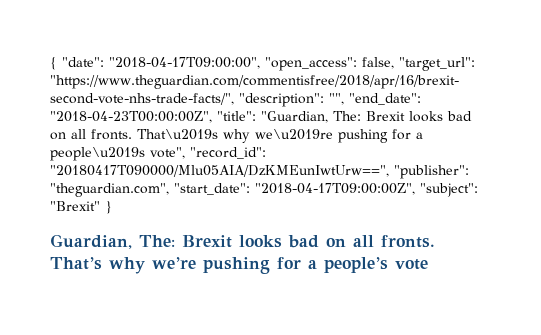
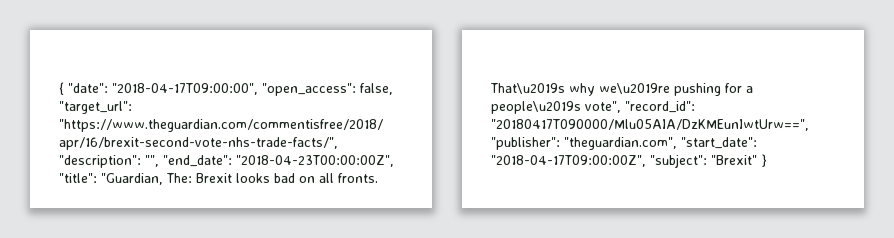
- Guardian, The: Brexit looks bad on all fronts. That’s why we’re pushing for a people’s vote

